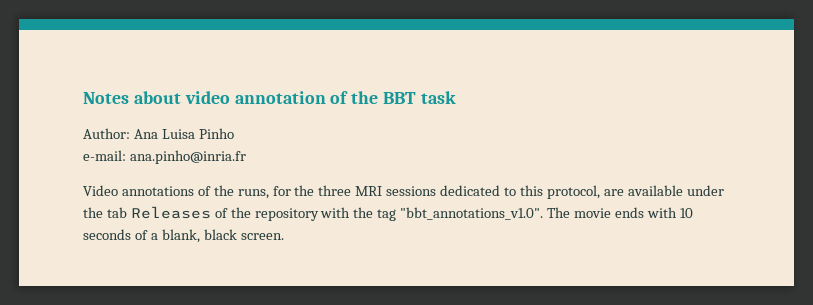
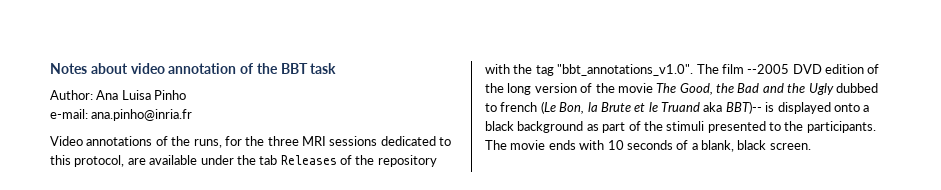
- Video annotations of the runs, for the three MRI sessions dedicated to this protocol, are available under the tab Releases of the repository with the tag "bbt_annotations_v1.0". The movie ends with 10 seconds of a blank, black screen.
+ Video annotations of the runs, for the three MRI sessions dedicated to this protocol, are available under the tab Releases of the repository with the tag "bbt_annotations_v1.0". The film --2005 DVD edition of the long version of the movie The Good, the Bad and the Ugly dubbed to french (Le Bon, la Brute et le Truand aka BBT)-- is displayed onto a black background as part of the stimuli presented to the participants. The movie ends with 10 seconds of a blank, black screen.

